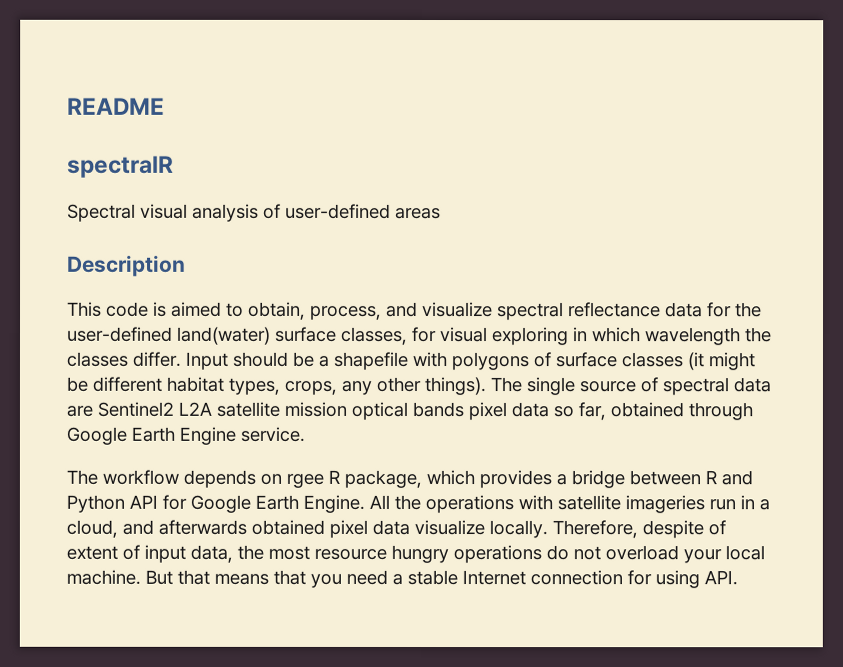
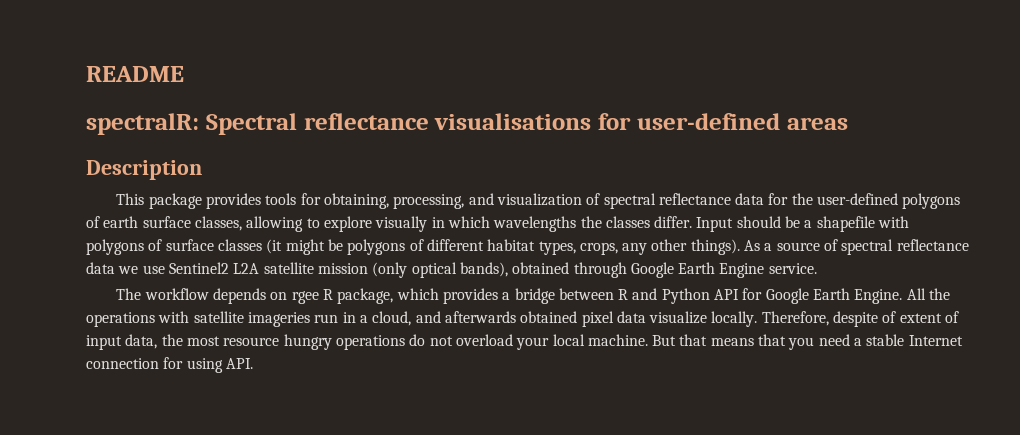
- spectralR
- Spectral visual analysis of user-defined areas
+ spectralR: Spectral reflectance visualisations for user-defined areas
- This code is aimed to obtain, process, and visualize spectral reflectance data for the user-defined land(water) surface classes, for visual exploring in which wavelength the classes differ.
+ This package provides tools for obtaining, processing, and visualization of spectral reflectance data for the user-defined polygons of earth surface classes, allowing to explore visually in which wavelengths the classes differ.
- Input should be a shapefile with polygons of surface classes (it might be different habitat types, crops, any other things).
+ Input should be a shapefile with polygons of surface classes (it might be polygons of different habitat types, crops, any other things).
- The single source of spectral data are Sentinel2 L2A satellite mission optical bands pixel data so far, obtained through Google Earth Engine service.
+ As a source of spectral reflectance data we use Sentinel2 L2A satellite mission (only optical bands), obtained through Google Earth Engine service.

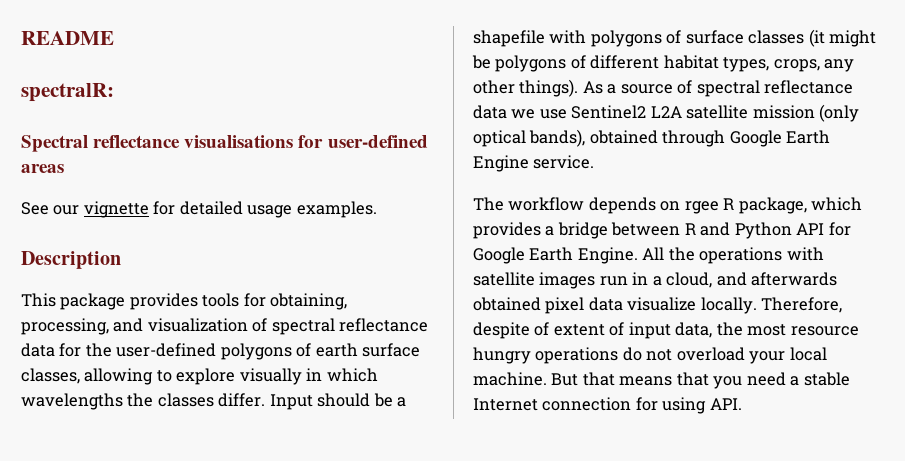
- spectralR: Spectral reflectance visualisations for user-defined areas
+ spectralR:
+ Spectral reflectance visualisations for user-defined areas
+ See our vignette for detailed usage examples.
- All the operations with satellite imageries run in a cloud, and afterwards obtained pixel data visualize locally.
+ All the operations with satellite images run in a cloud, and afterwards obtained pixel data visualize locally.

